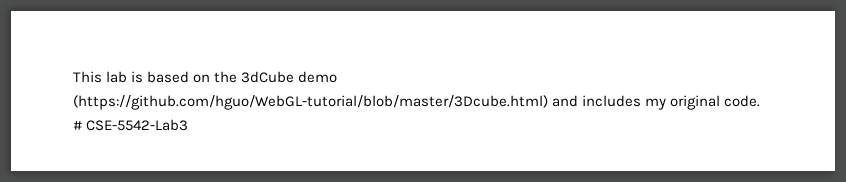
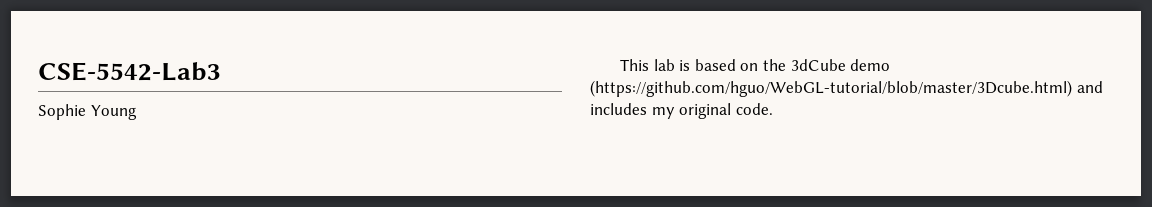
+ CSE-5542-Lab3
+ Sophie Young
- # CSE-5542-Lab3

